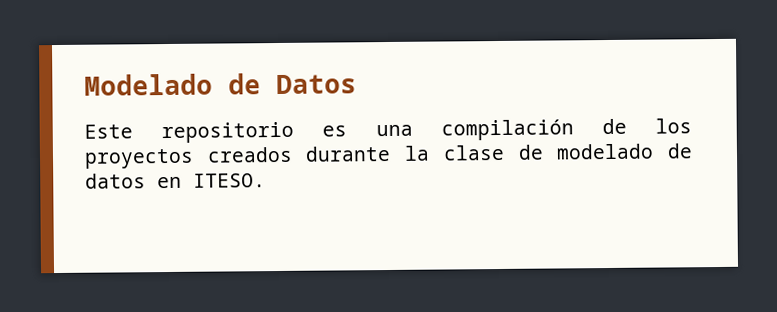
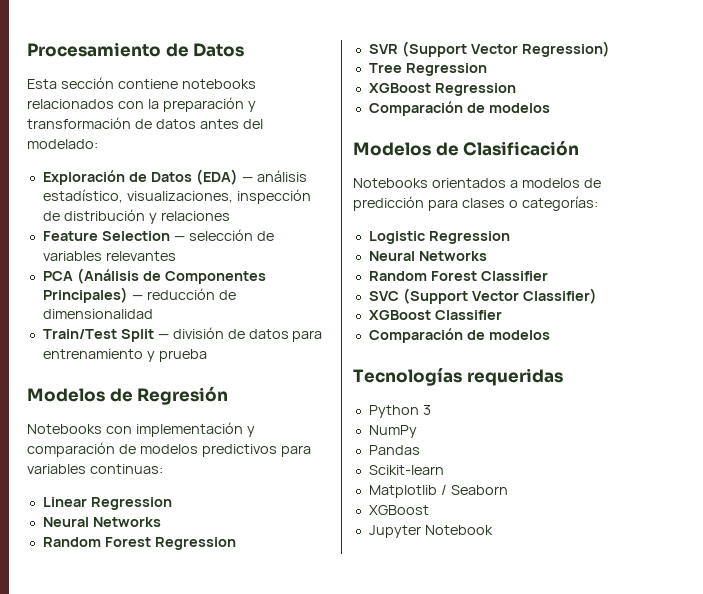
- Modelado de Datos
+ Procesamiento de Datos
- Este repositorio es una compilación de los proyectos creados durante la clase de modelado de datos en ITESO.
+ Esta sección contiene notebooks relacionados con la preparación y transformación de datos antes del modelado:
+ Exploración de Datos (EDA) — análisis estadístico, visualizaciones, inspección de distribución y relaciones
+ Feature Selection — selección de variables relevantes
+ PCA (Análisis de Componentes Principales) — reducción de dimensionalidad
+ Train/Test Split — división de datos para entrenamiento y prueba
+ Modelos de Regresión
+ Notebooks con implementación y comparación de modelos predictivos para variables continuas:
+ Linear Regression
+ Neural Networks
+ Random Forest Regression
+ SVR (Support Vector Regression)
+ Tree Regression
+ XGBoost Regression
+ Comparación de modelos
+ Modelos de Clasificación
+ Notebooks orientados a modelos de predicción para clases o categorías:
+ Logistic Regression
+ Neural Networks
+ Random Forest Classifier
+ SVC (Support Vector Classifier)
+ XGBoost Classifier
+ Comparación de modelos
+ Tecnologías requeridas
+ Python 3
+ NumPy
+ Pandas
+ Scikit-learn
+ Matplotlib / Seaborn
+ XGBoost
+ Jupyter Notebook

